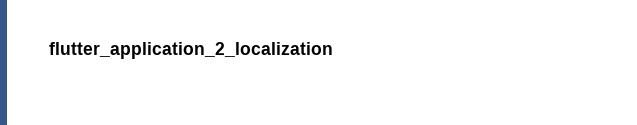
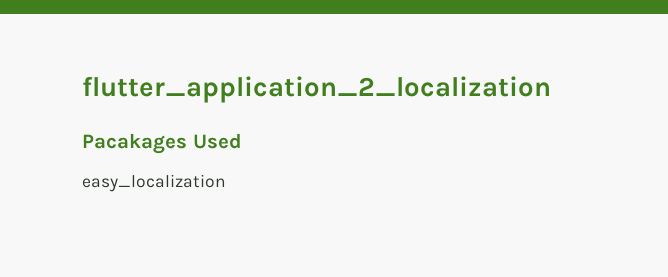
+ Pacakages Used
+ easy_localization

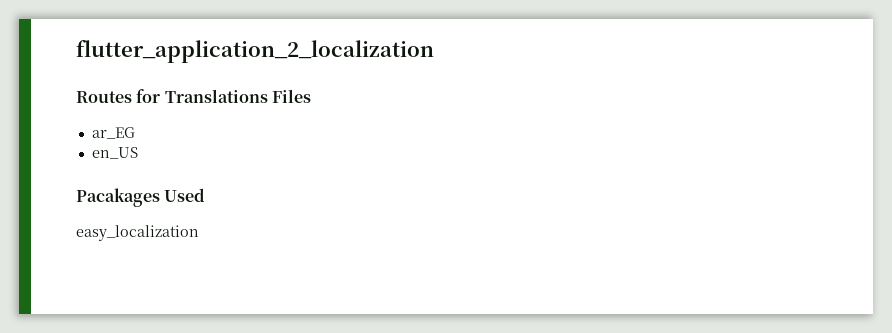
+ Routes for Translations Files
+ ar_EG
+ en_US

